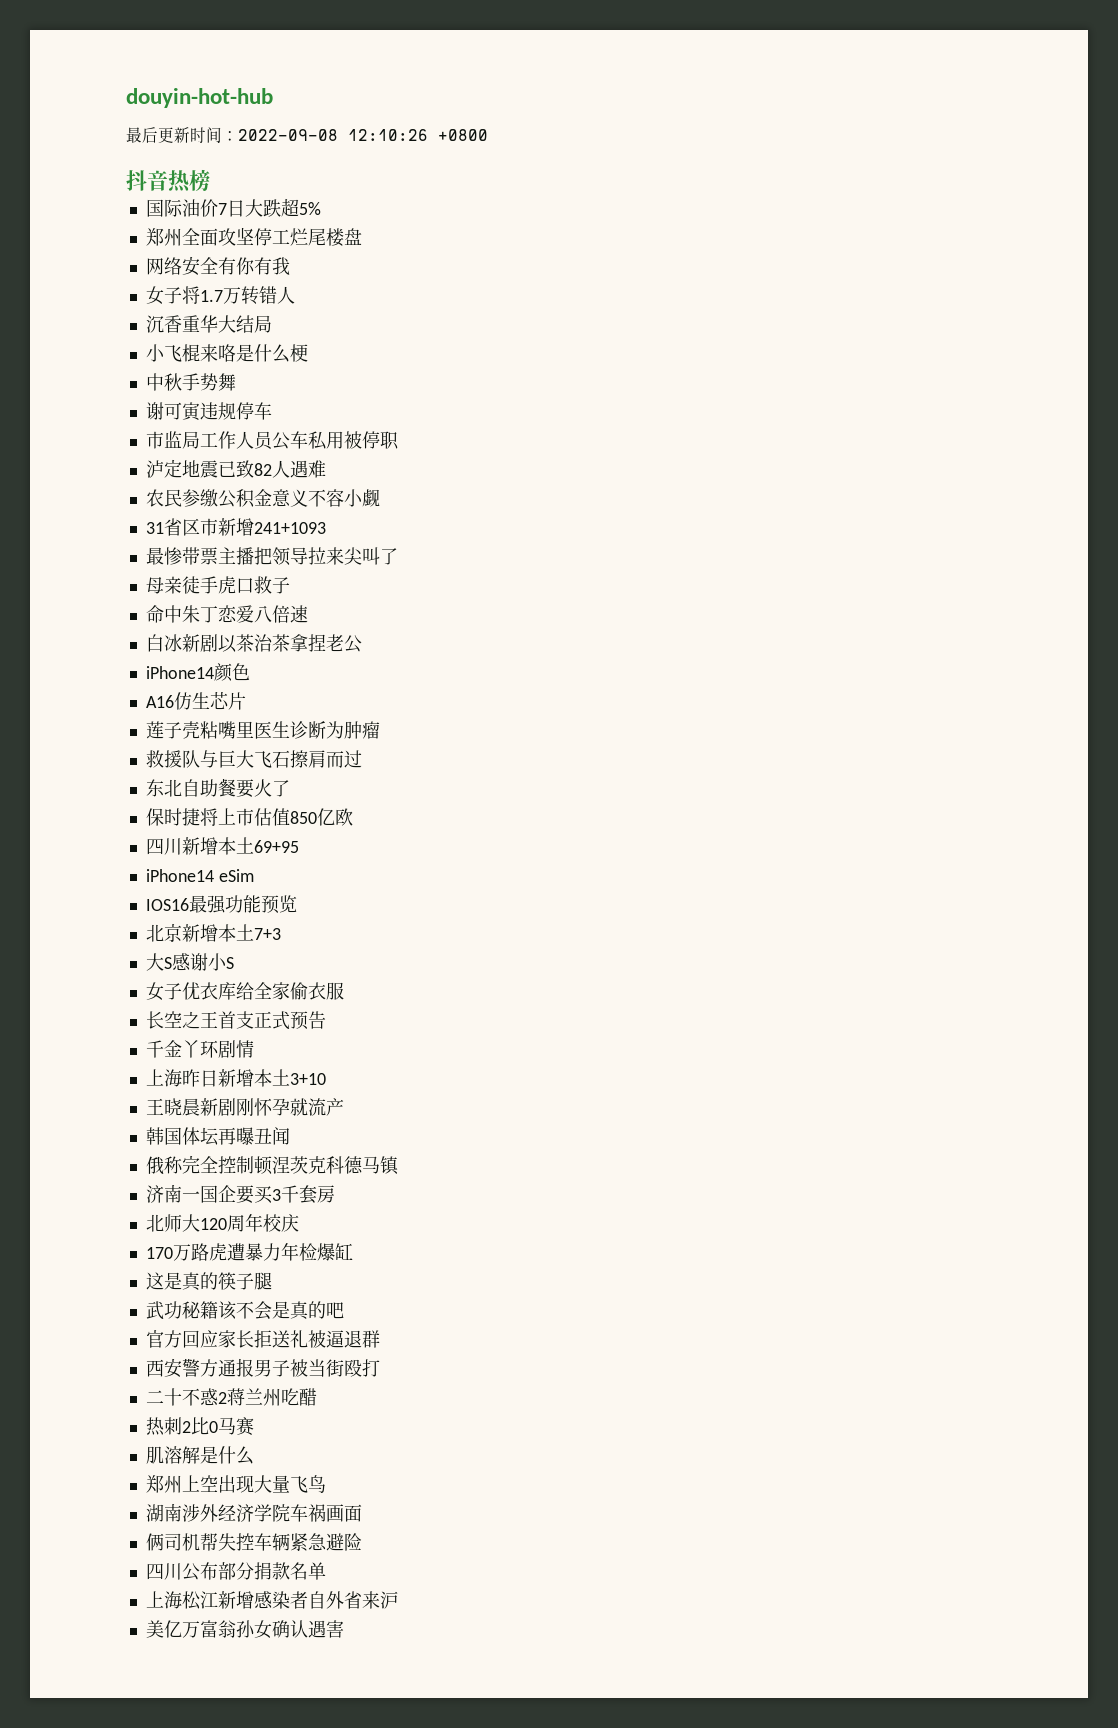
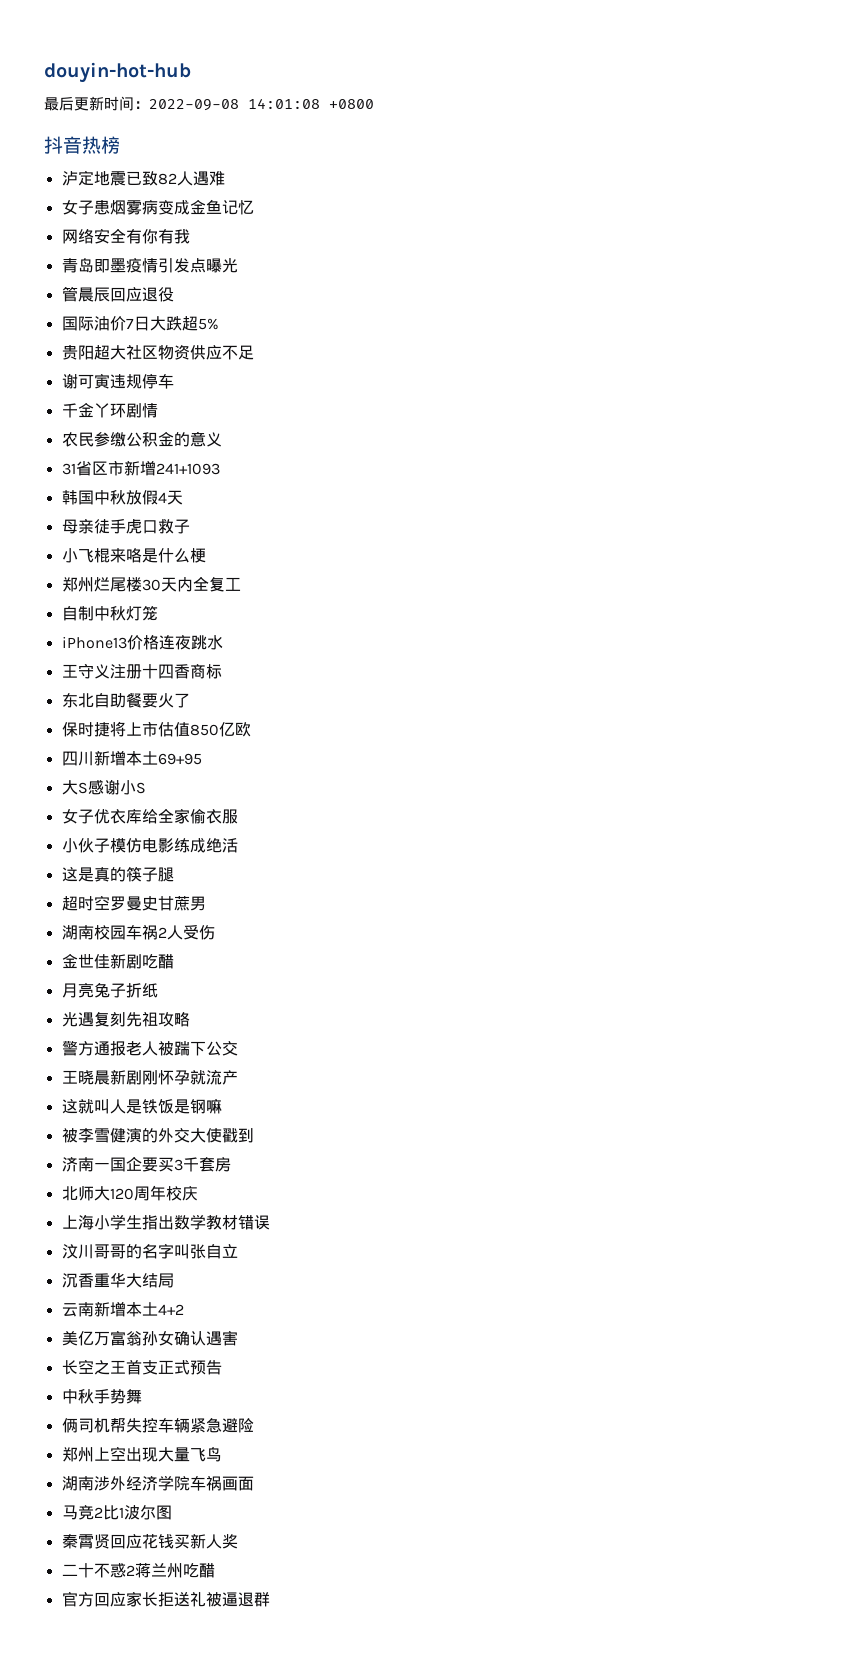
- 最后更新时间：2022-09-08 12:10:26 +0800
+ 最后更新时间：2022-09-08 14:01:08 +0800
+ 泸定地震已致82人遇难
+ 女子患烟雾病变成金鱼记忆
+ 网络安全有你有我
+ 青岛即墨疫情引发点曝光
+ 管晨辰回应退役
- 郑州全面攻坚停工烂尾楼盘
- 网络安全有你有我
- 女子将1.7万转错人
- 沉香重华大结局
+ 贵阳超大社区物资供应不足
+ 谢可寅违规停车
+ 千金丫环剧情
+ 农民参缴公积金的意义
+ 31省区市新增241+1093
+ 韩国中秋放假4天
+ 母亲徒手虎口救子
- 中秋手势舞
- 谢可寅违规停车
- 市监局工作人员公车私用被停职
- 泸定地震已致82人遇难
- 农民参缴公积金意义不容小觑
- 31省区市新增241+1093
- 最惨带票主播把领导拉来尖叫了
- 母亲徒手虎口救子
- 命中朱丁恋爱八倍速
- 白冰新剧以茶治茶拿捏老公
- iPhone14颜色
- A16仿生芯片
- 莲子壳粘嘴里医生诊断为肿瘤
- 救援队与巨大飞石擦肩而过
+ 郑州烂尾楼30天内全复工
+ 自制中秋灯笼
+ iPhone13价格连夜跳水
+ 王守义注册十四香商标
- iPhone14 eSim
- IOS16最强功能预览
- 北京新增本土7+3
- 长空之王首支正式预告
- 千金丫环剧情
- 上海昨日新增本土3+10
+ 小伙子模仿电影练成绝活
+ 这是真的筷子腿
+ 超时空罗曼史甘蔗男
+ 湖南校园车祸2人受伤
+ 金世佳新剧吃醋
+ 月亮兔子折纸
+ 光遇复刻先祖攻略
+ 警方通报老人被踹下公交
- 韩国体坛再曝丑闻
- 俄称完全控制顿涅茨克科德马镇
+ 这就叫人是铁饭是钢嘛
+ 被李雪健演的外交大使戳到
- 170万路虎遭暴力年检爆缸
- 这是真的筷子腿
- 武功秘籍该不会是真的吧
- 官方回应家长拒送礼被逼退群
- 西安警方通报男子被当街殴打
- 二十不惑2蒋兰州吃醋
- 热刺2比0马赛
- 肌溶解是什么
+ 上海小学生指出数学教材错误
+ 汶川哥哥的名字叫张自立
+ 沉香重华大结局
+ 云南新增本土4+2
+ 美亿万富翁孙女确认遇害
+ 长空之王首支正式预告
+ 中秋手势舞
+ 俩司机帮失控车辆紧急避险
- 俩司机帮失控车辆紧急避险
- 四川公布部分捐款名单
- 上海松江新增感染者自外省来沪
- 美亿万富翁孙女确认遇害
+ 马竞2比1波尔图
+ 秦霄贤回应花钱买新人奖
+ 二十不惑2蒋兰州吃醋
+ 官方回应家长拒送礼被逼退群

